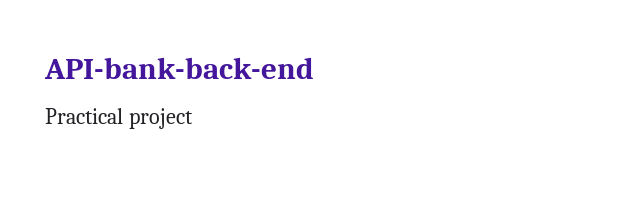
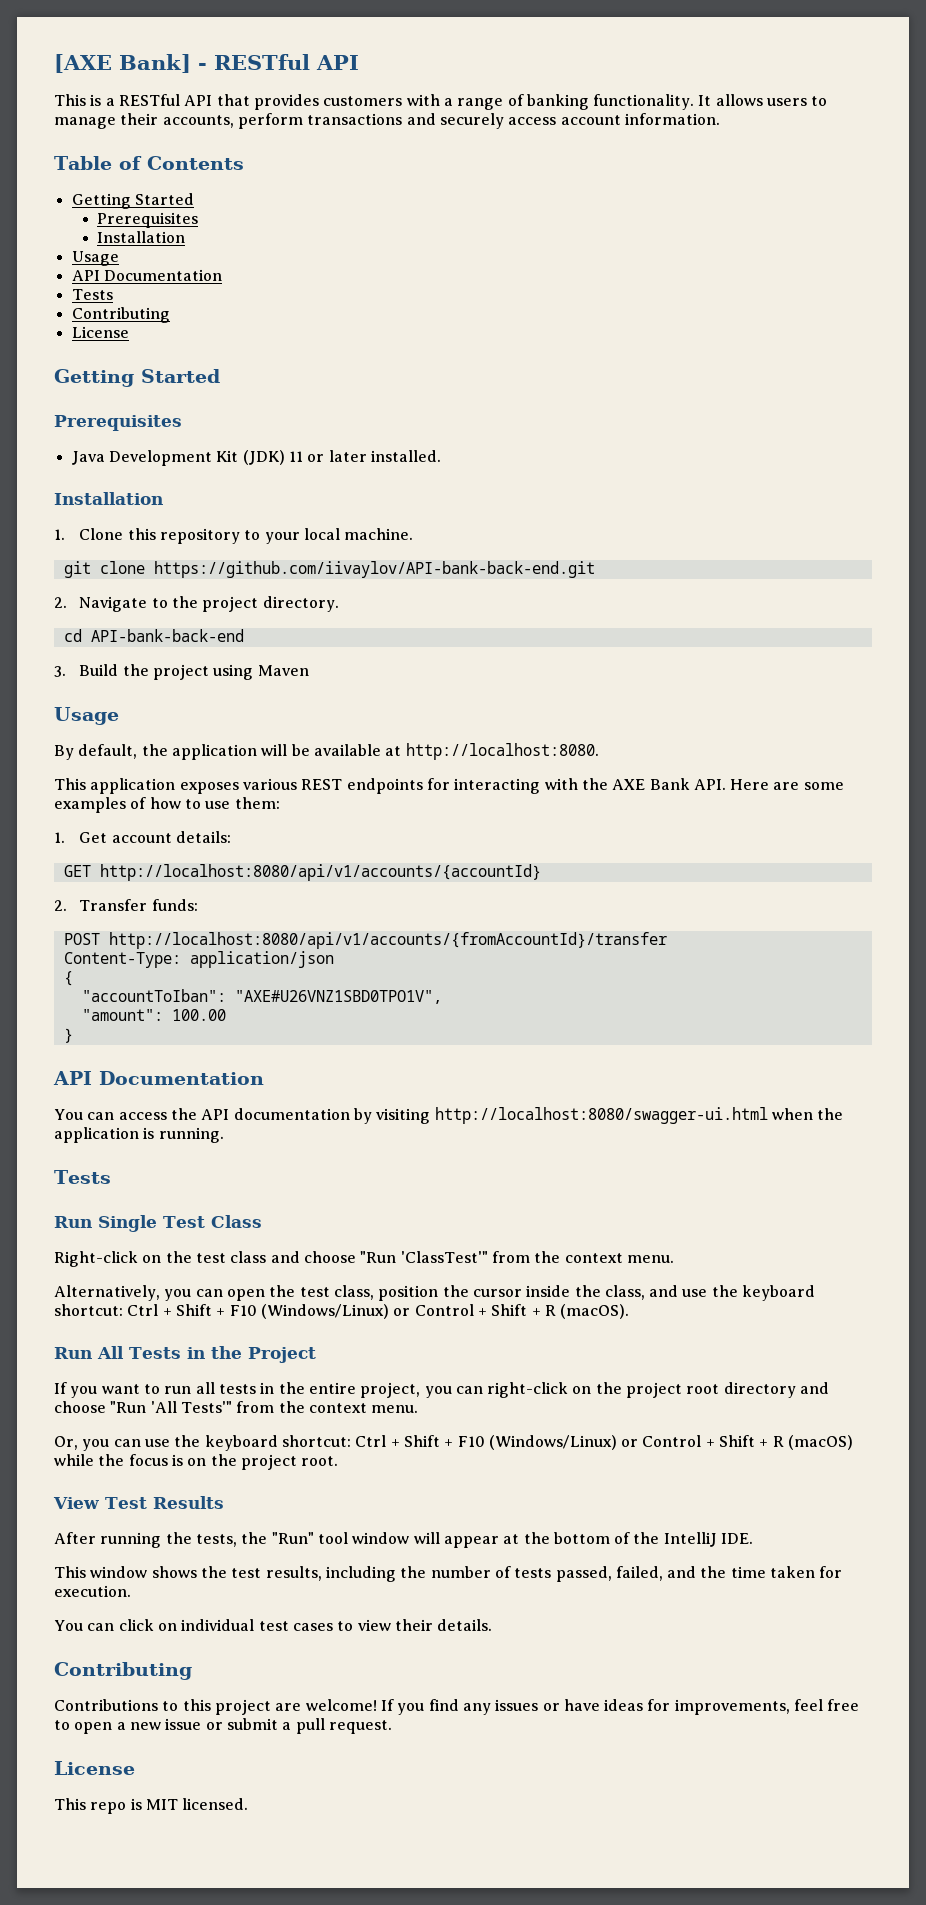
- API-bank-back-end
- Practical project
+ [AXE Bank] - RESTful API
+ This is a RESTful API that provides customers with a range of banking functionality. It allows users to manage their accounts, perform transactions and securely access account information.
+ Table of Contents
+ Getting Started
+ Prerequisites
+ Installation
+ Usage
+ API Documentation
+ Tests
+ Contributing
+ License
+ Getting Started
+ Prerequisites
+ Java Development Kit (JDK) 11 or later installed.
+ Installation
+ 1. Clone this repository to your local machine.
+ git clone https://github.com/iivaylov/API-bank-back-end.git
+ 2. Navigate to the project directory.
+ cd API-bank-back-end
+ 3. Build the project using Maven
+ Usage
+ By default, the application will be available at http://localhost:8080.
+ This application exposes various REST endpoints for interacting with the AXE Bank API. Here are some examples of how to use them:
+ 1. Get account details:
+ GET http://localhost:8080/api/v1/accounts/{accountId}
+ 2. Transfer funds:
+ POST http://localhost:8080/api/v1/accounts/{fromAccountId}/transfer
+ Content-Type: application/json
+ {
+ "accountToIban": "AXE#U26VNZ1SBD0TPO1V",
+ "amount": 100.00
+ }
+ API Documentation
+ You can access the API documentation by visiting http://localhost:8080/swagger-ui.html when the application is running.
+ Tests
+ Run Single Test Class
+ Right-click on the test class and choose "Run 'ClassTest'" from the context menu.
+ Alternatively, you can open the test class, position the cursor inside the class, and use the keyboard shortcut: Ctrl + Shift + F10 (Windows/Linux) or Control + Shift + R (macOS).
+ Run All Tests in the Project
+ If you want to run all tests in the entire project, you can right-click on the project root directory and choose "Run 'All Tests'" from the context menu.
+ Or, you can use the keyboard shortcut: Ctrl + Shift + F10 (Windows/Linux) or Control + Shift + R (macOS) while the focus is on the project root.
+ View Test Results
+ After running the tests, the "Run" tool window will appear at the bottom of the IntelliJ IDE.
+ This window shows the test results, including the number of tests passed, failed, and the time taken for execution.
+ You can click on individual test cases to view their details.
+ Contributing
+ Contributions to this project are welcome! If you find any issues or have ideas for improvements, feel free to open a new issue or submit a pull request.
+ License
+ This repo is MIT licensed.

